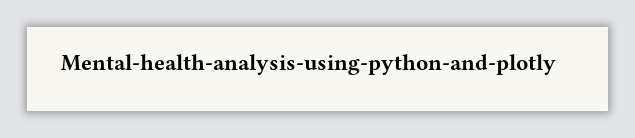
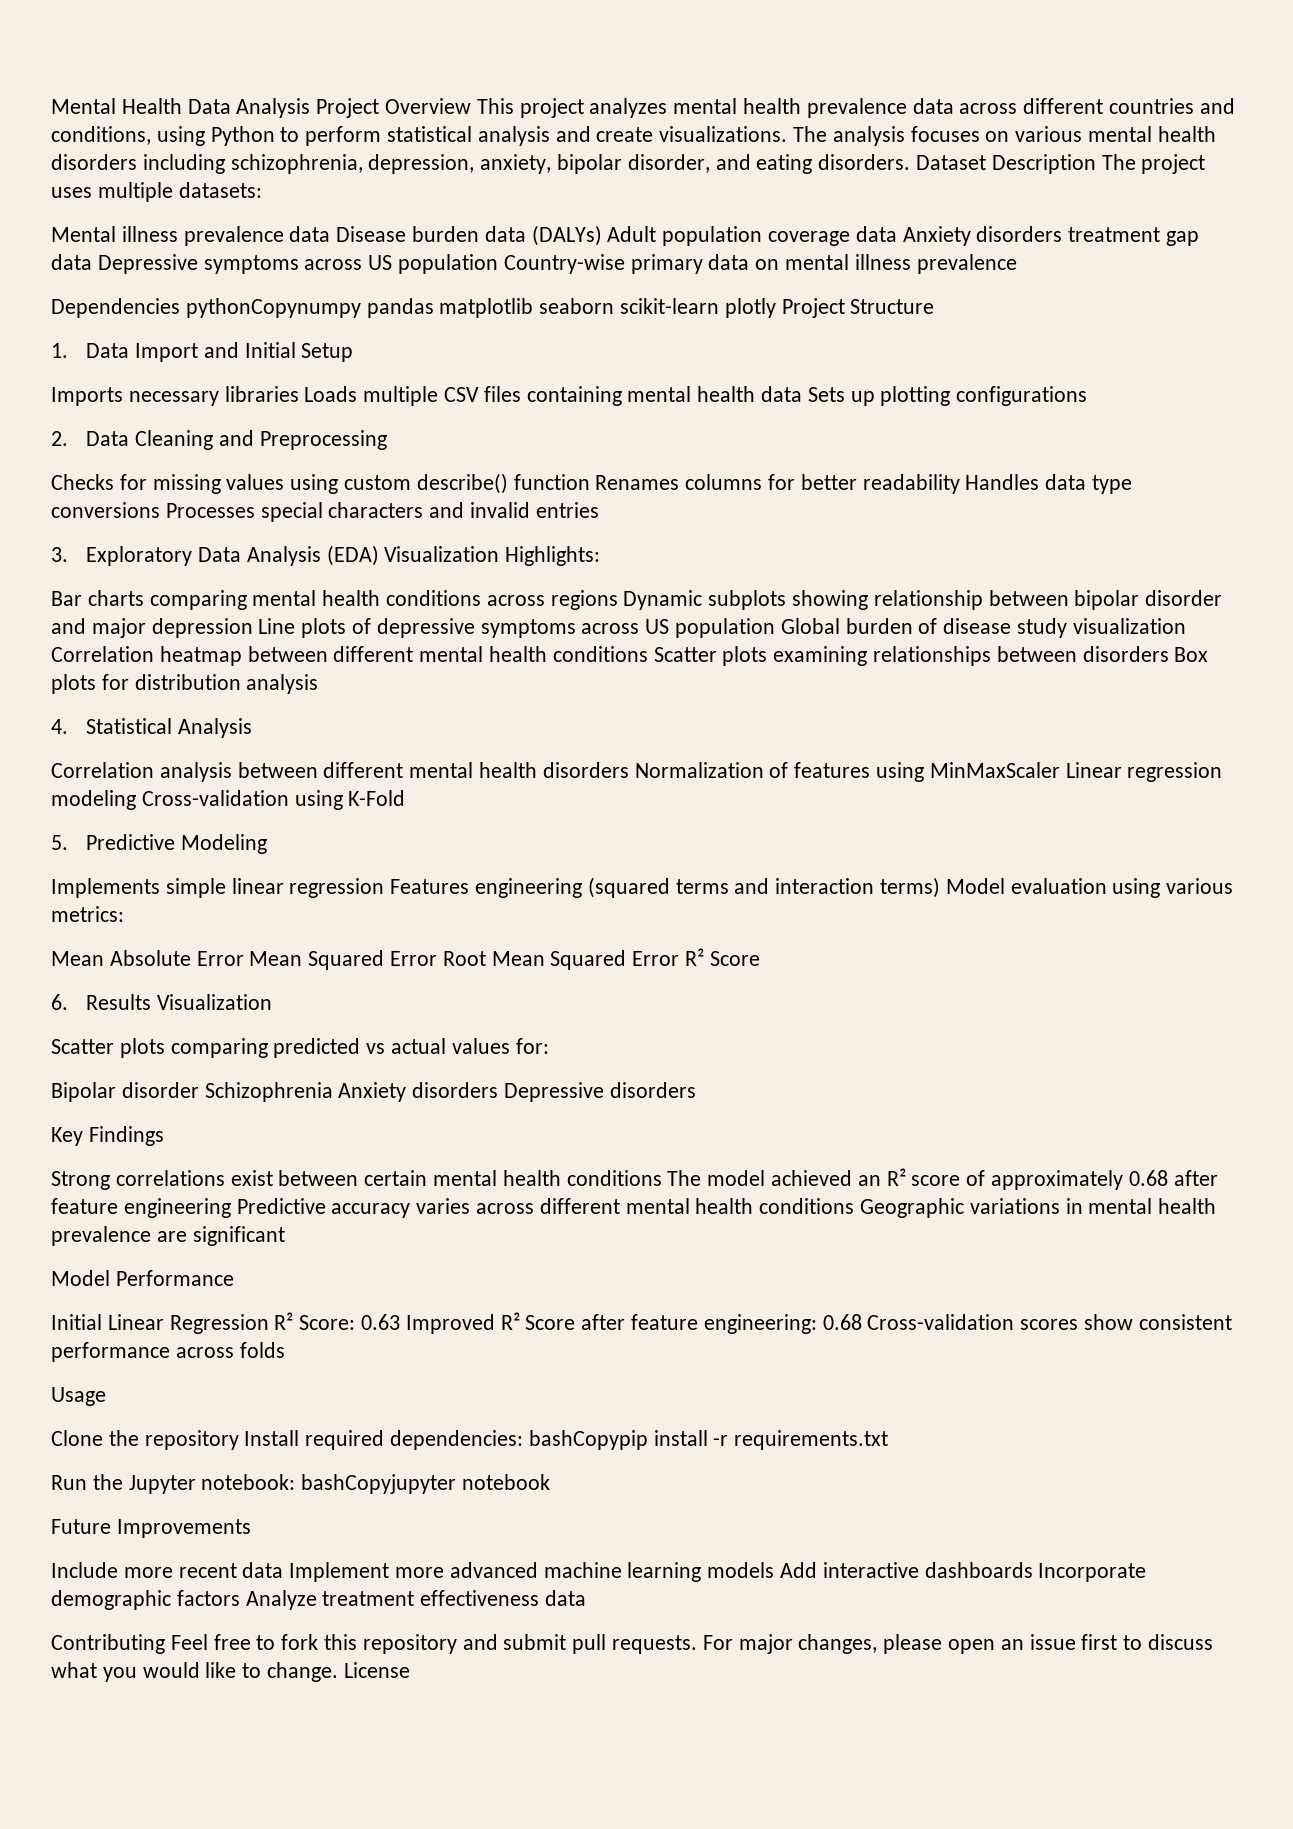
- Mental-health-analysis-using-python-and-plotly
+ Mental Health Data Analysis Project Overview This project analyzes mental health prevalence data across different countries and conditions, using Python to perform statistical analysis and create visualizations. The analysis focuses on various mental health disorders including schizophrenia, depression, anxiety, bipolar disorder, and eating disorders. Dataset Description The project uses multiple datasets:
+ Mental illness prevalence data Disease burden data (DALYs) Adult population coverage data Anxiety disorders treatment gap data Depressive symptoms across US population Country-wise primary data on mental illness prevalence
+ Dependencies pythonCopynumpy pandas matplotlib seaborn scikit-learn plotly Project Structure
+ 1. Data Import and Initial Setup
+ Imports necessary libraries Loads multiple CSV files containing mental health data Sets up plotting configurations
+ 2. Data Cleaning and Preprocessing
+ Checks for missing values using custom describe() function Renames columns for better readability Handles data type conversions Processes special characters and invalid entries
+ 3. Exploratory Data Analysis (EDA) Visualization Highlights:
+ Bar charts comparing mental health conditions across regions Dynamic subplots showing relationship between bipolar disorder and major depression Line plots of depressive symptoms across US population Global burden of disease study visualization Correlation heatmap between different mental health conditions Scatter plots examining relationships between disorders Box plots for distribution analysis
+ 4. Statistical Analysis
+ Correlation analysis between different mental health disorders Normalization of features using MinMaxScaler Linear regression modeling Cross-validation using K-Fold
+ 5. Predictive Modeling
+ Implements simple linear regression Features engineering (squared terms and interaction terms) Model evaluation using various metrics:
+ Mean Absolute Error Mean Squared Error Root Mean Squared Error R² Score
+ 6. Results Visualization
+ Scatter plots comparing predicted vs actual values for:
+ Bipolar disorder Schizophrenia Anxiety disorders Depressive disorders
+ Key Findings
+ Strong correlations exist between certain mental health conditions The model achieved an R² score of approximately 0.68 after feature engineering Predictive accuracy varies across different mental health conditions Geographic variations in mental health prevalence are significant
+ Model Performance
+ Initial Linear Regression R² Score: 0.63 Improved R² Score after feature engineering: 0.68 Cross-validation scores show consistent performance across folds
+ Usage
+ Clone the repository Install required dependencies: bashCopypip install -r requirements.txt
+ Run the Jupyter notebook: bashCopyjupyter notebook
+ Future Improvements
+ Include more recent data Implement more advanced machine learning models Add interactive dashboards Incorporate demographic factors Analyze treatment effectiveness data
+ Contributing Feel free to fork this repository and submit pull requests. For major changes, please open an issue first to discuss what you would like to change. License

